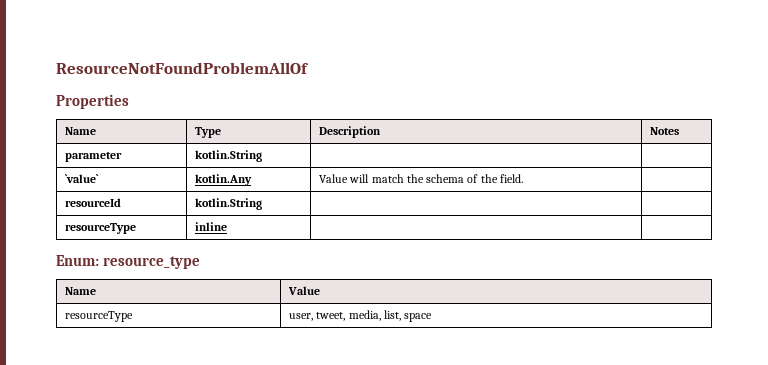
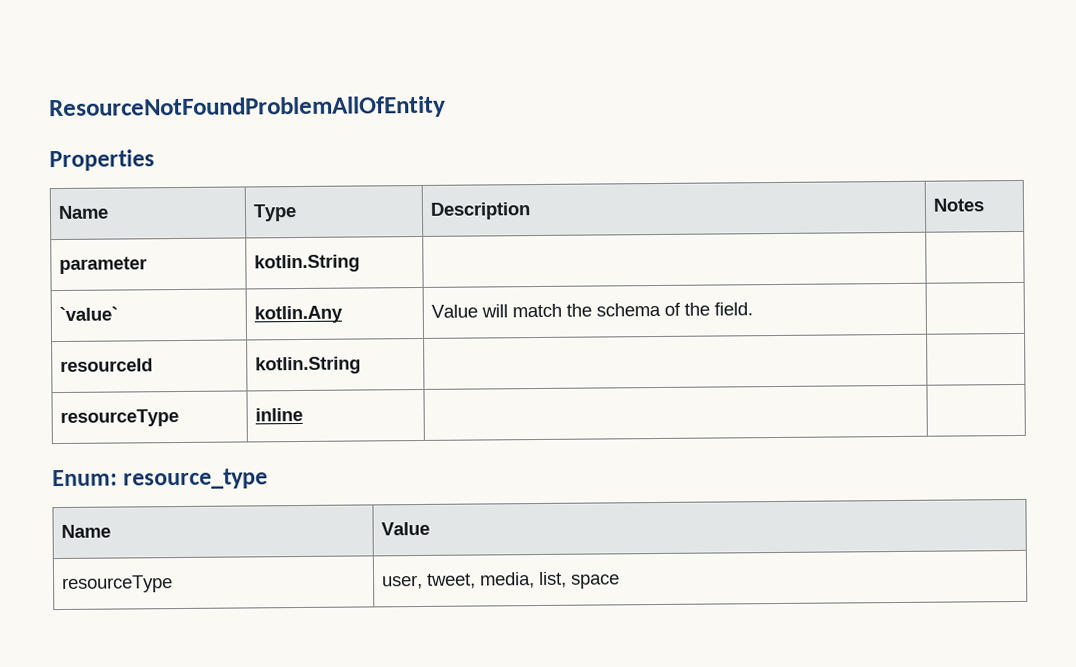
- ResourceNotFoundProblemAllOf
+ ResourceNotFoundProblemAllOfEntity

